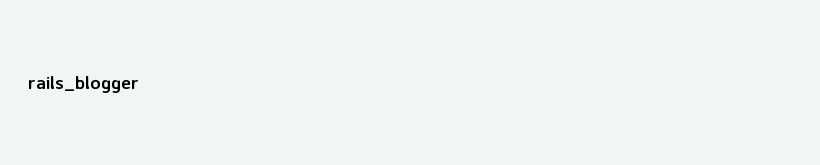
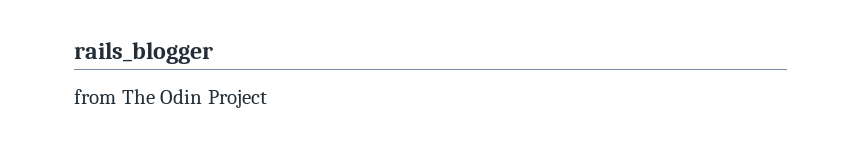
+ from The Odin Project

